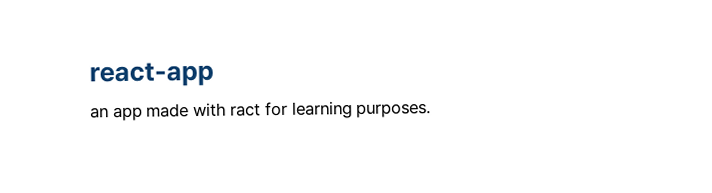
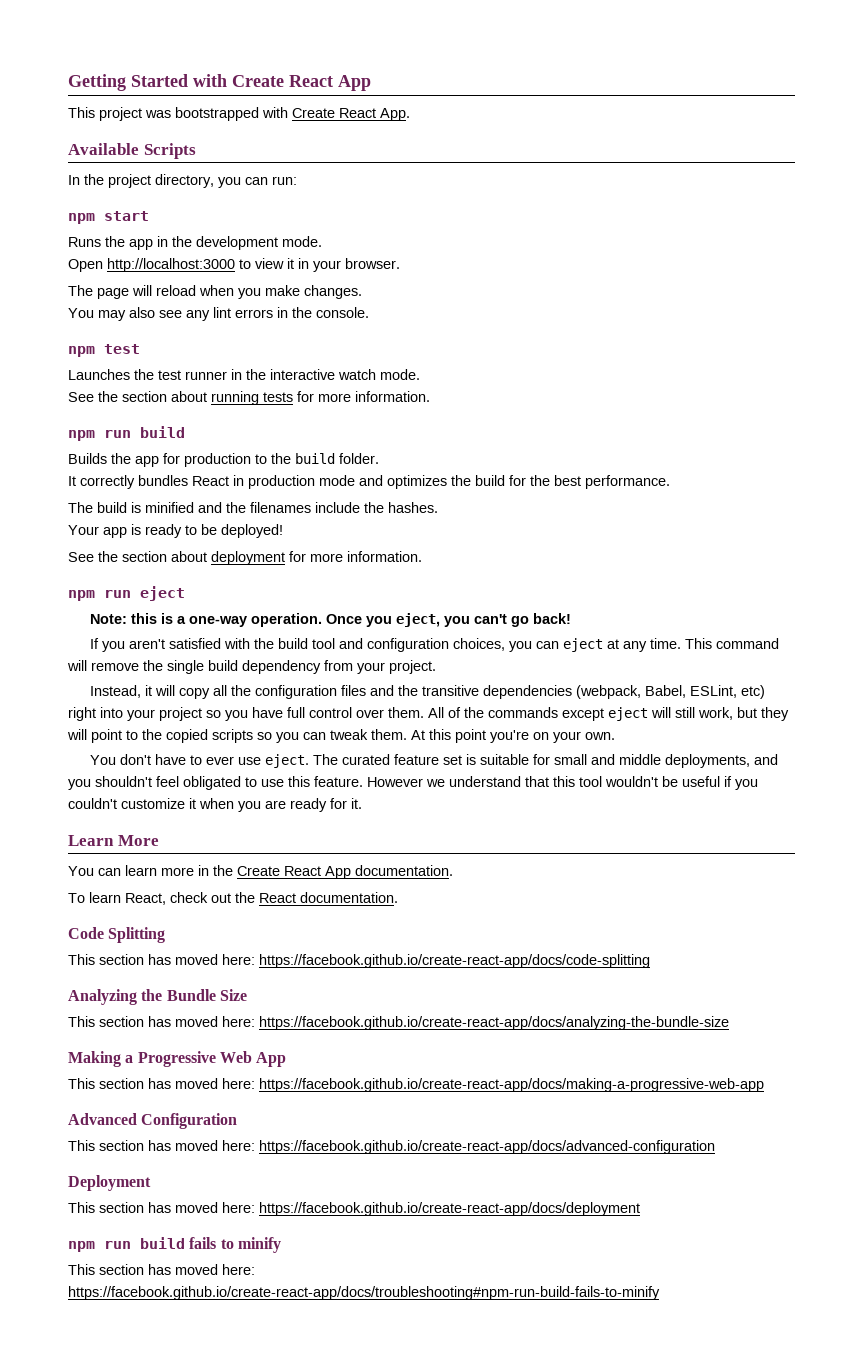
- react-app
- an app made with ract for learning purposes.
+ Getting Started with Create React App
+ This project was bootstrapped with Create React App.
+ Available Scripts
+ In the project directory, you can run:
+ npm start
+ Runs the app in the development mode.
+ Open http://localhost:3000 to view it in your browser.
+ The page will reload when you make changes.
+ You may also see any lint errors in the console.
+ npm test
+ Launches the test runner in the interactive watch mode.
+ See the section about running tests for more information.
+ npm run build
+ Builds the app for production to the build folder.
+ It correctly bundles React in production mode and optimizes the build for the best performance.
+ The build is minified and the filenames include the hashes.
+ Your app is ready to be deployed!
+ See the section about deployment for more information.
+ npm run eject
+ Note: this is a one-way operation. Once you eject, you can't go back!
+ If you aren't satisfied with the build tool and configuration choices, you can eject at any time. This command will remove the single build dependency from your project.
+ Instead, it will copy all the configuration files and the transitive dependencies (webpack, Babel, ESLint, etc) right into your project so you have full control over them. All of the commands except eject will still work, but they will point to the copied scripts so you can tweak them. At this point you're on your own.
+ You don't have to ever use eject. The curated feature set is suitable for small and middle deployments, and you shouldn't feel obligated to use this feature. However we understand that this tool wouldn't be useful if you couldn't customize it when you are ready for it.
+ Learn More
+ You can learn more in the Create React App documentation.
+ To learn React, check out the React documentation.
+ Code Splitting
+ This section has moved here: https://facebook.github.io/create-react-app/docs/code-splitting
+ Analyzing the Bundle Size
+ This section has moved here: https://facebook.github.io/create-react-app/docs/analyzing-the-bundle-size
+ Making a Progressive Web App
+ This section has moved here: https://facebook.github.io/create-react-app/docs/making-a-progressive-web-app
+ Advanced Configuration
+ This section has moved here: https://facebook.github.io/create-react-app/docs/advanced-configuration
+ Deployment
+ This section has moved here: https://facebook.github.io/create-react-app/docs/deployment
+ npm run build fails to minify
+ This section has moved here: https://facebook.github.io/create-react-app/docs/troubleshooting#npm-run-build-fails-to-minify

